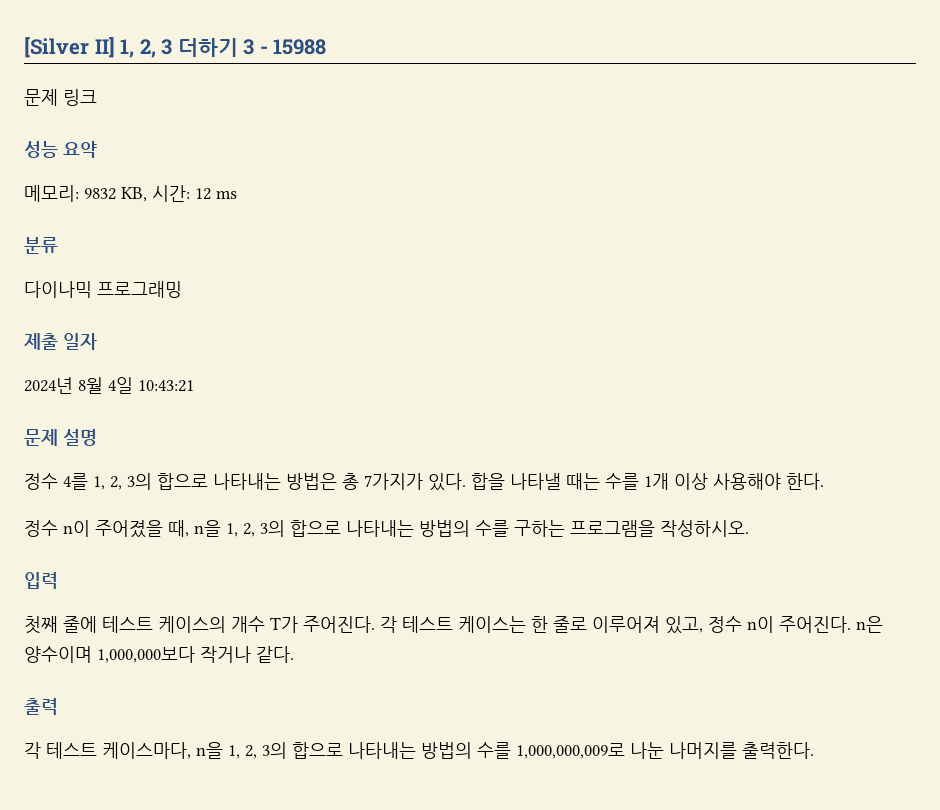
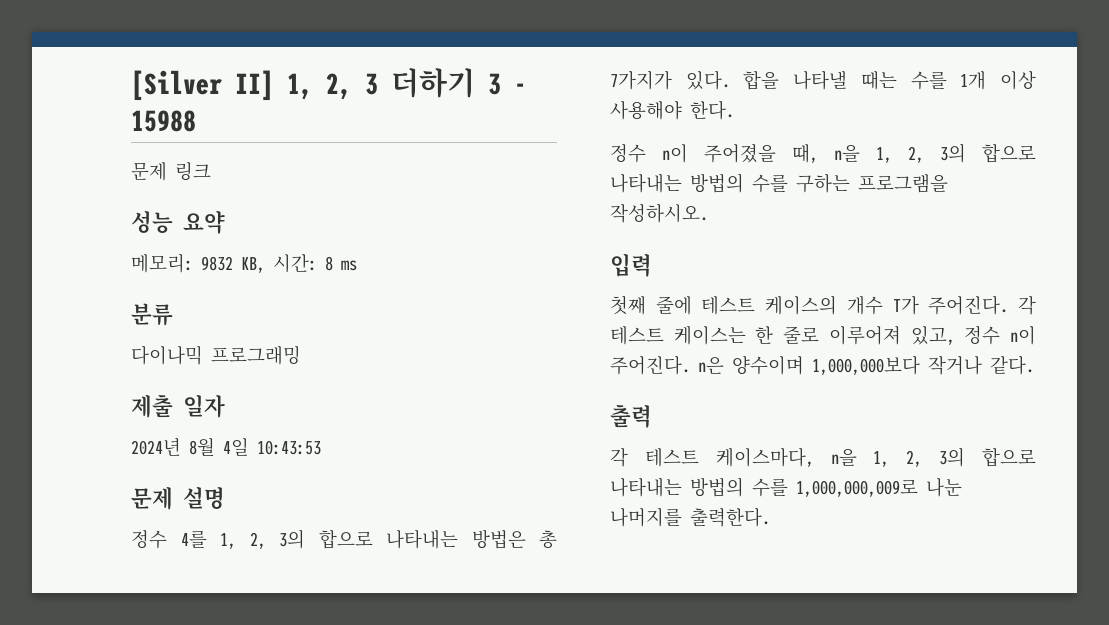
- 메모리: 9832 KB, 시간: 12 ms
+ 메모리: 9832 KB, 시간: 8 ms
- 2024년 8월 4일 10:43:21
+ 2024년 8월 4일 10:43:53

